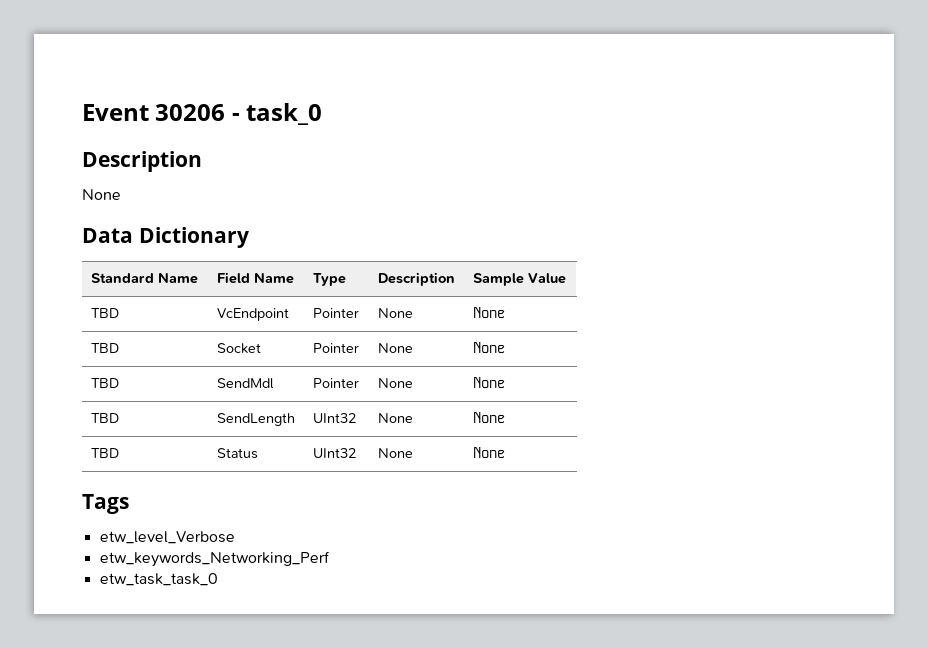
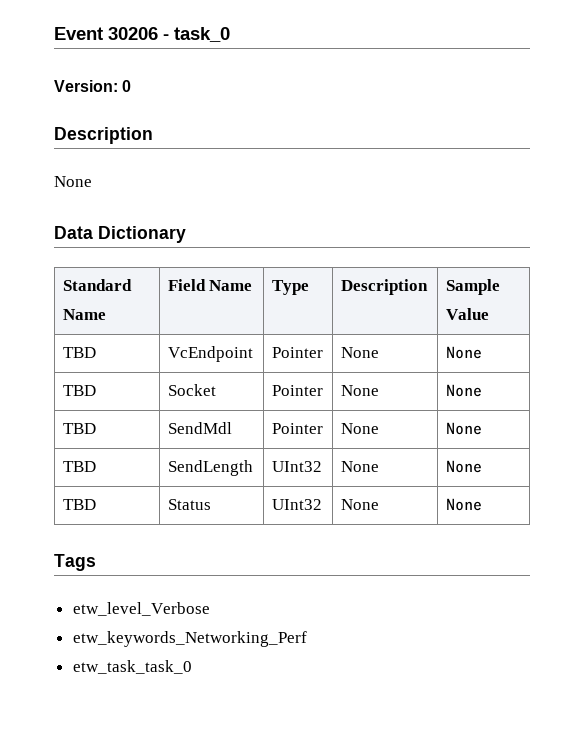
+ Version: 0

